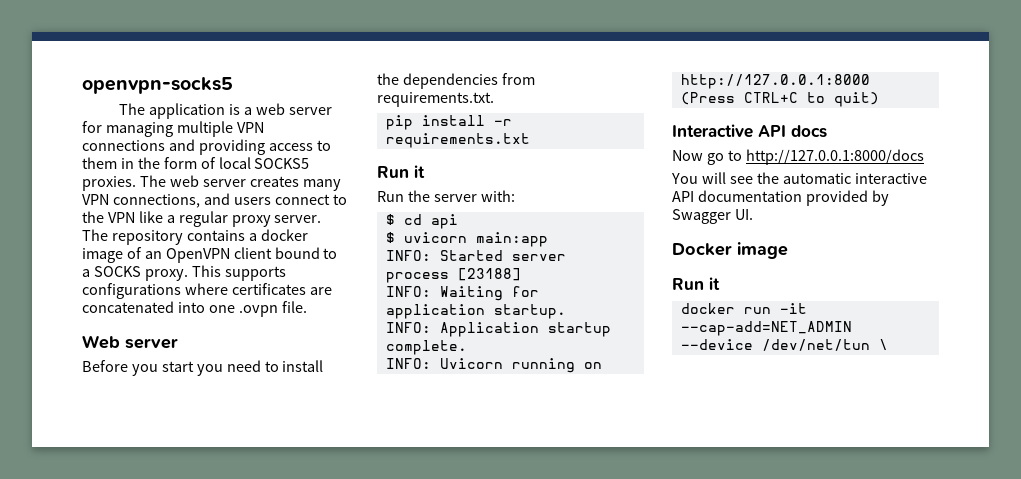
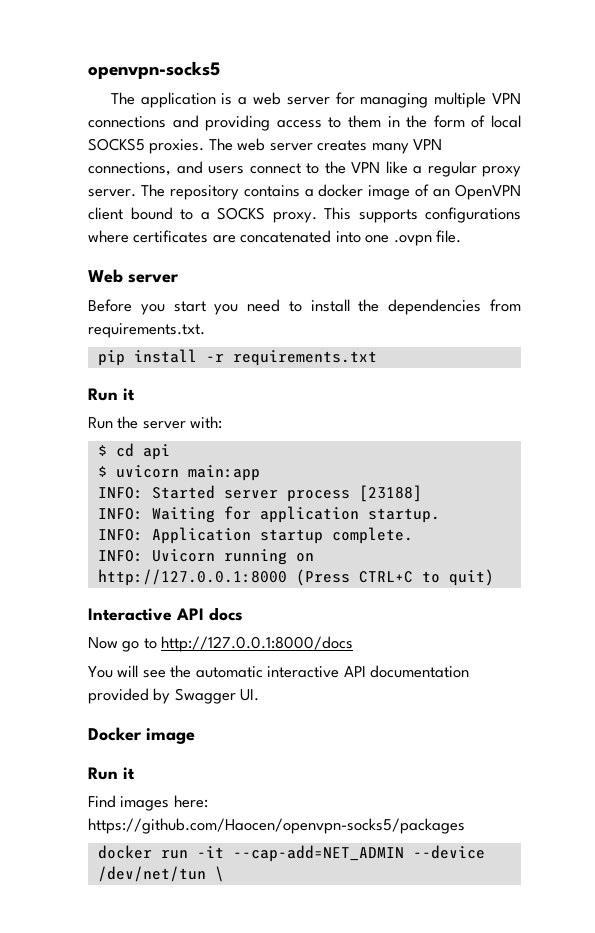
+ Find images here: https://github.com/Haocen/openvpn-socks5/packages

